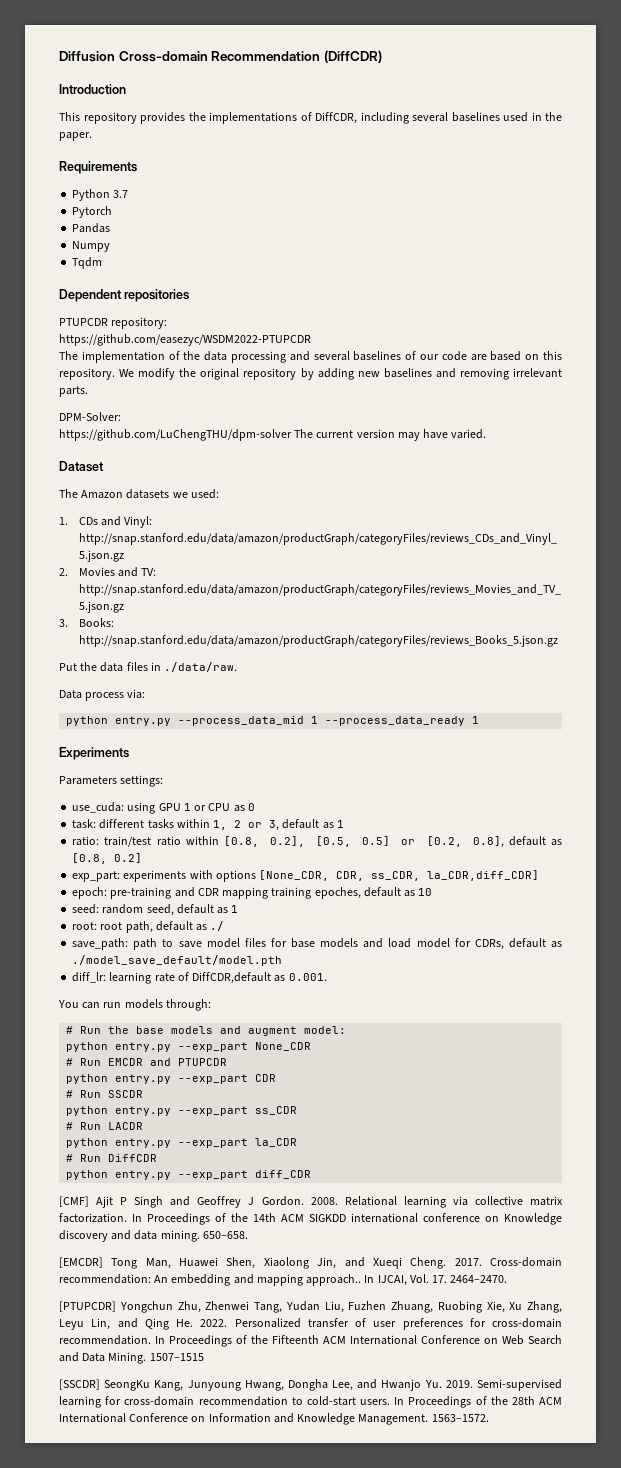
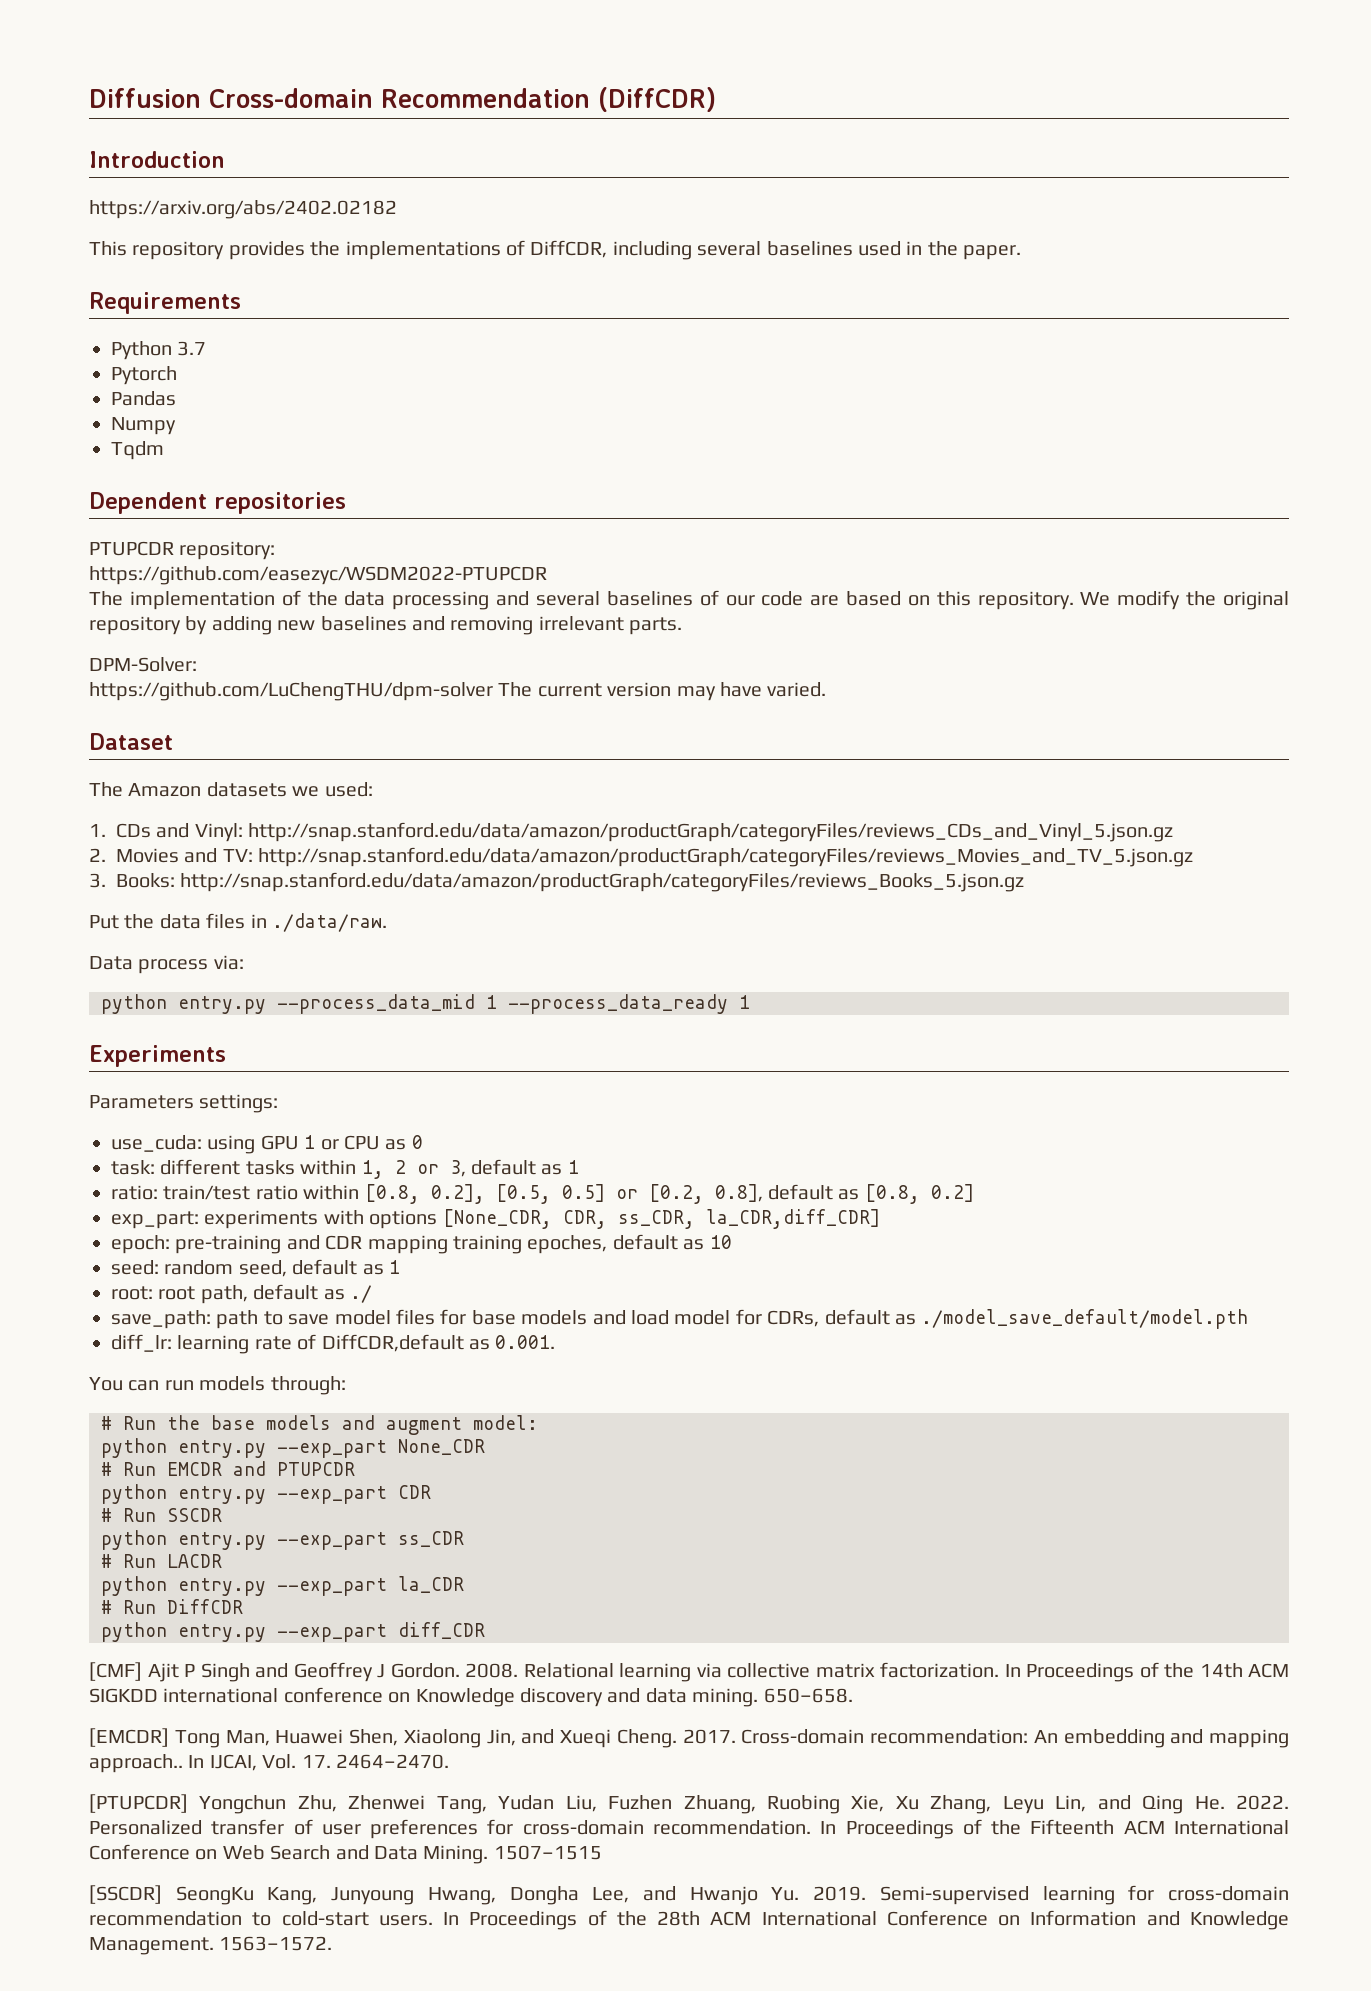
+ https://arxiv.org/abs/2402.02182

